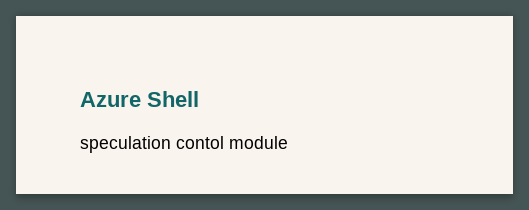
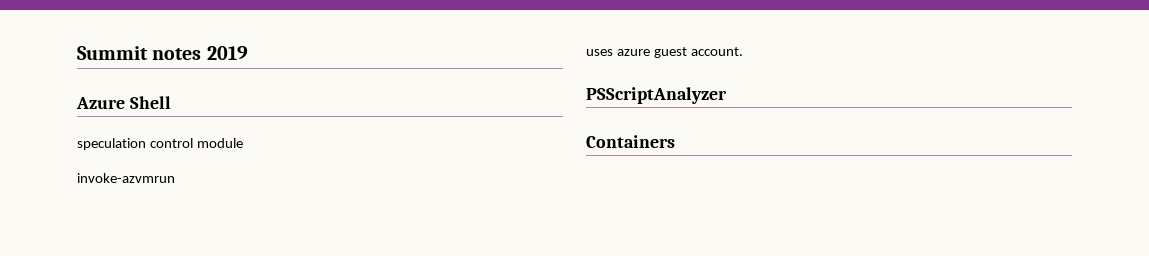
+ Summit notes 2019
- speculation contol module
+ speculation control module
+ invoke-azvmrun
+ uses azure guest account.
+ PSScriptAnalyzer
+ Containers

